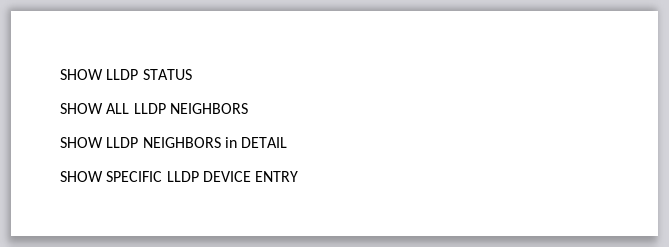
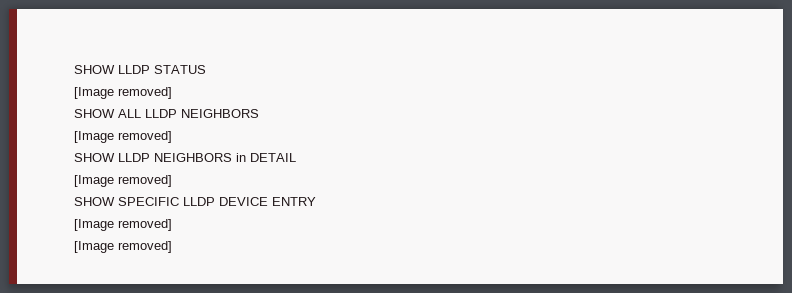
  SHOW LLDP STATUS
+ [Image removed]
  SHOW ALL LLDP NEIGHBORS
+ [Image removed]
  SHOW LLDP NEIGHBORS in DETAIL
+ [Image removed]
  SHOW SPECIFIC LLDP DEVICE ENTRY
+ [Image removed]
+ [Image removed]

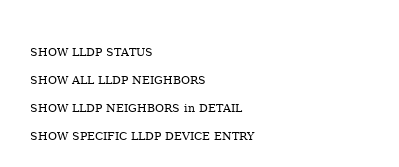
  SHOW LLDP STATUS
- [Image removed]
  SHOW ALL LLDP NEIGHBORS
- [Image removed]
  SHOW LLDP NEIGHBORS in DETAIL
- [Image removed]
  SHOW SPECIFIC LLDP DEVICE ENTRY
- [Image removed]
- [Image removed]

